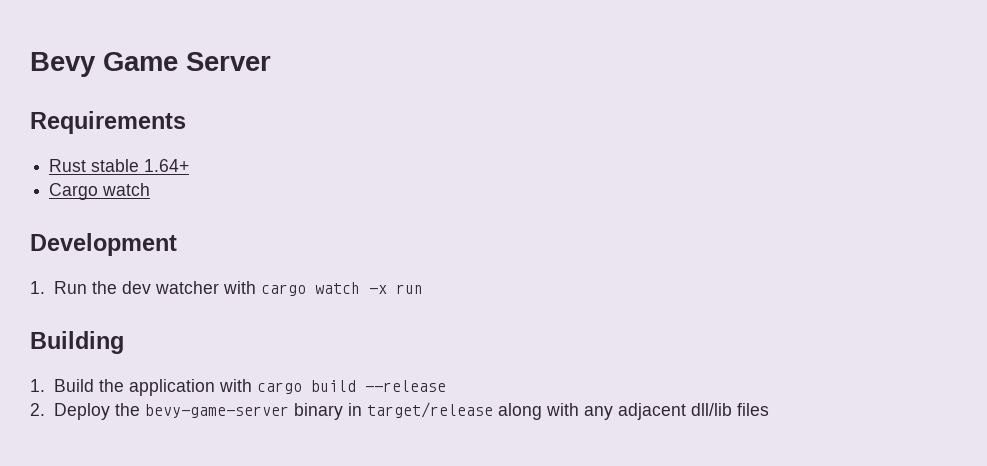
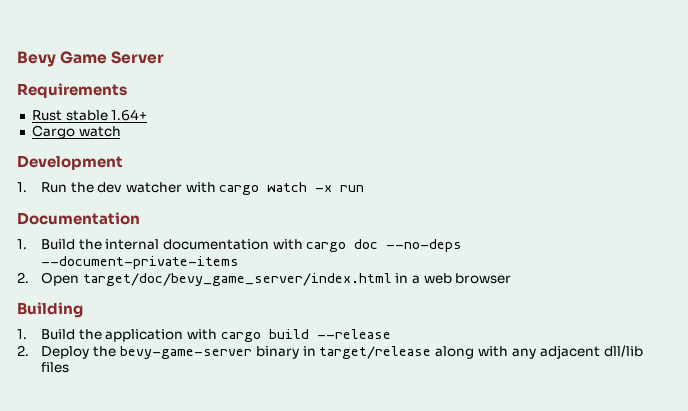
+ Documentation
+ 1. Build the internal documentation with cargo doc --no-deps --document-private-items
+ 2. Open target/doc/bevy_game_server/index.html in a web browser

